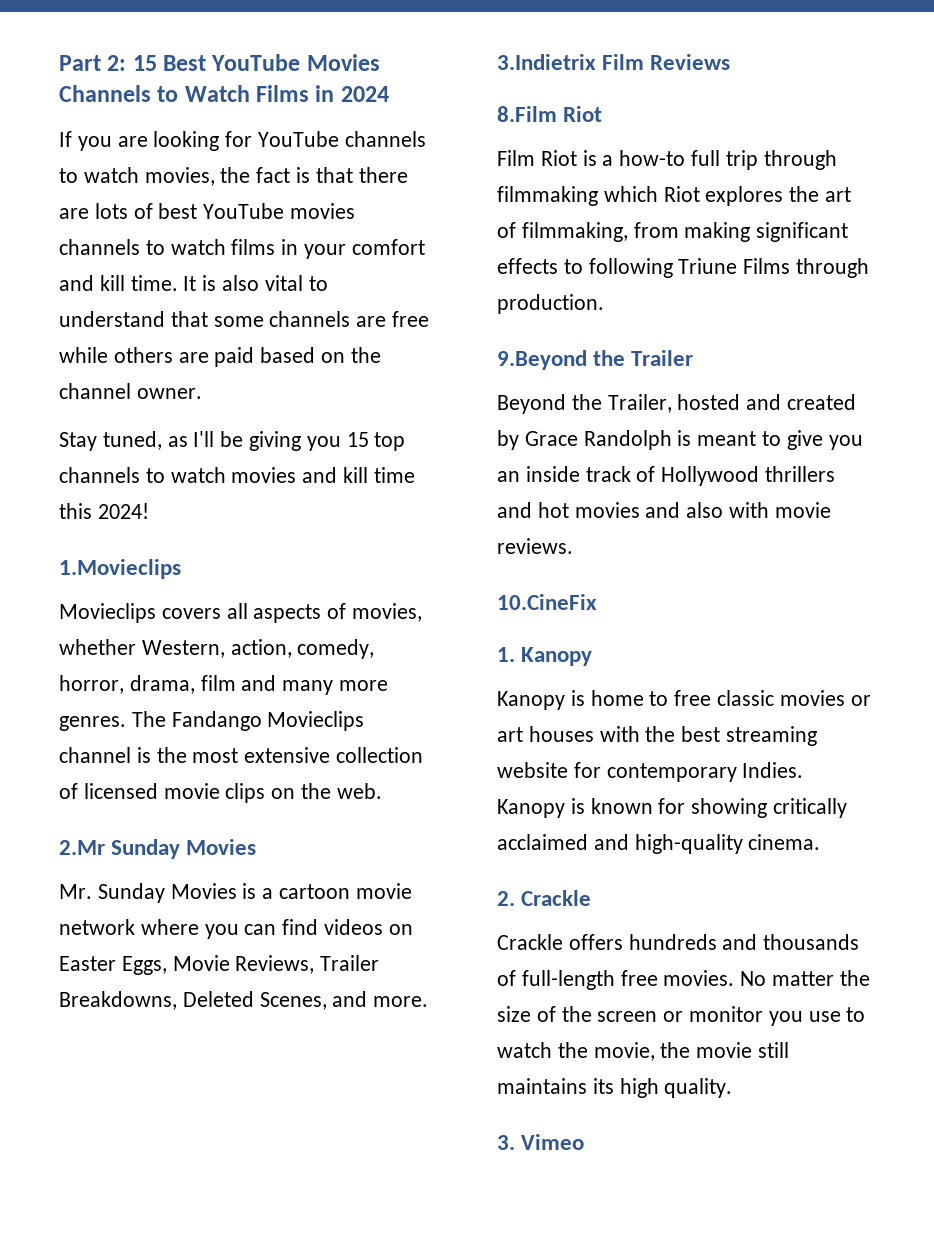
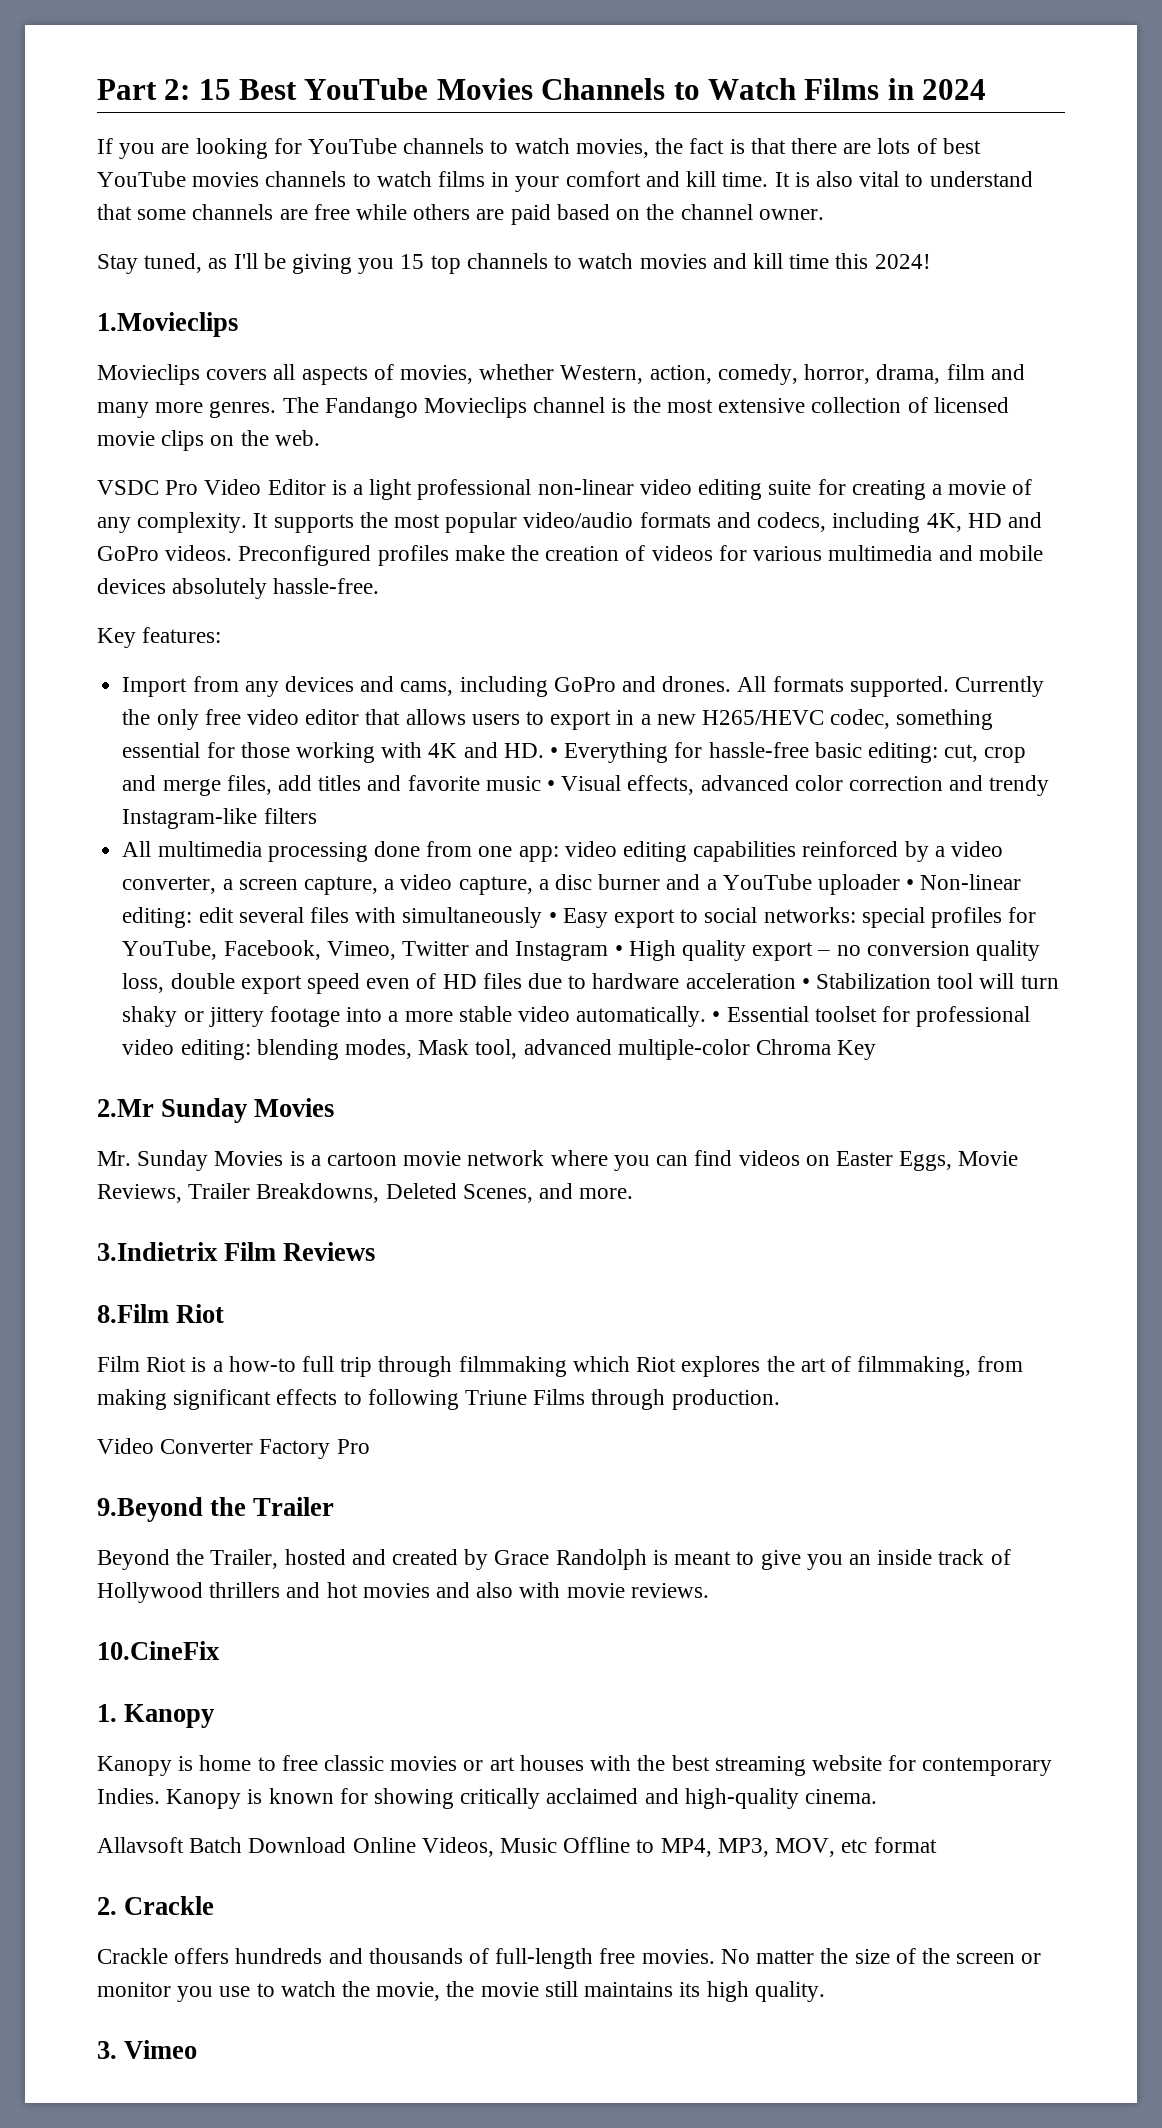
+ VSDC Pro Video Editor is a light professional non-linear video editing suite for creating a movie of any complexity. It supports the most popular video/audio formats and codecs, including 4K, HD and GoPro videos. Preconfigured profiles make the creation of videos for various multimedia and mobile devices absolutely hassle-free.
+ Key features:
+ Import from any devices and cams, including GoPro and drones. All formats supported. Сurrently the only free video editor that allows users to export in a new H265/HEVC codec, something essential for those working with 4K and HD. • Everything for hassle-free basic editing: cut, crop and merge files, add titles and favorite music • Visual effects, advanced color correction and trendy Instagram-like filters
+ All multimedia processing done from one app: video editing capabilities reinforced by a video converter, a screen capture, a video capture, a disc burner and a YouTube uploader • Non-linear editing: edit several files with simultaneously • Easy export to social networks: special profiles for YouTube, Facebook, Vimeo, Twitter and Instagram • High quality export – no conversion quality loss, double export speed even of HD files due to hardware acceleration • Stabilization tool will turn shaky or jittery footage into a more stable video automatically. • Essential toolset for professional video editing: blending modes, Mask tool, advanced multiple-color Chroma Key
+ Video Converter Factory Pro
+ Allavsoft Batch Download Online Videos, Music Offline to MP4, MP3, MOV, etc format

